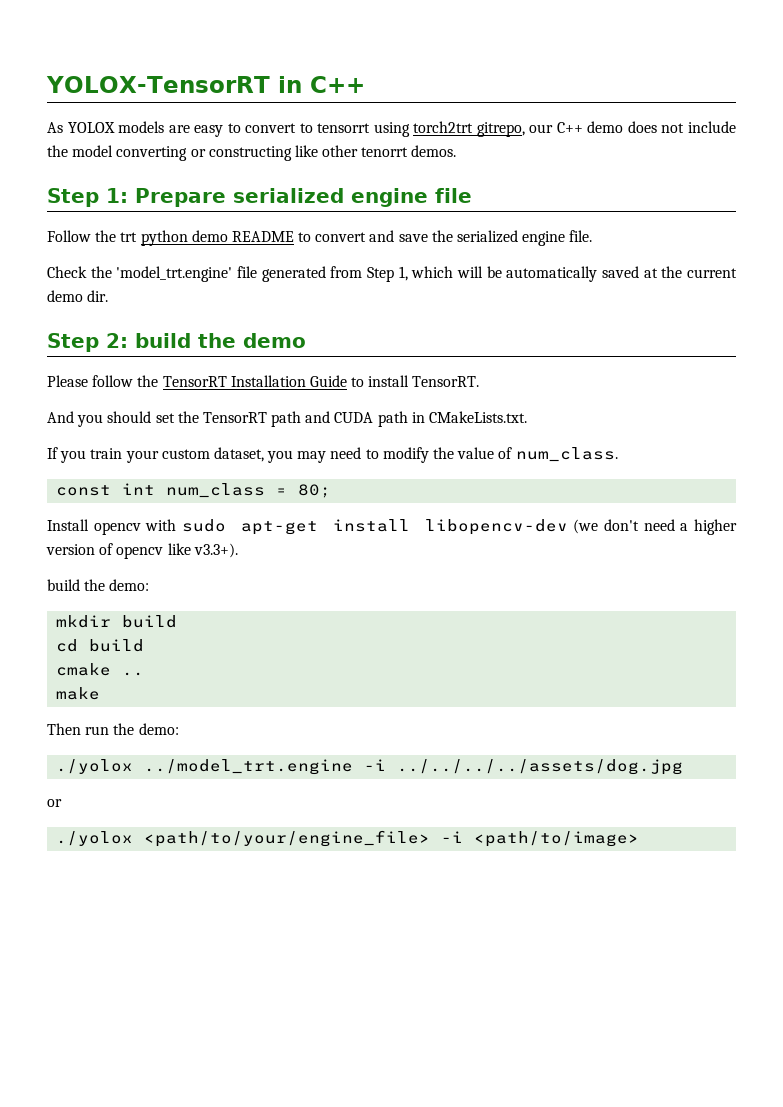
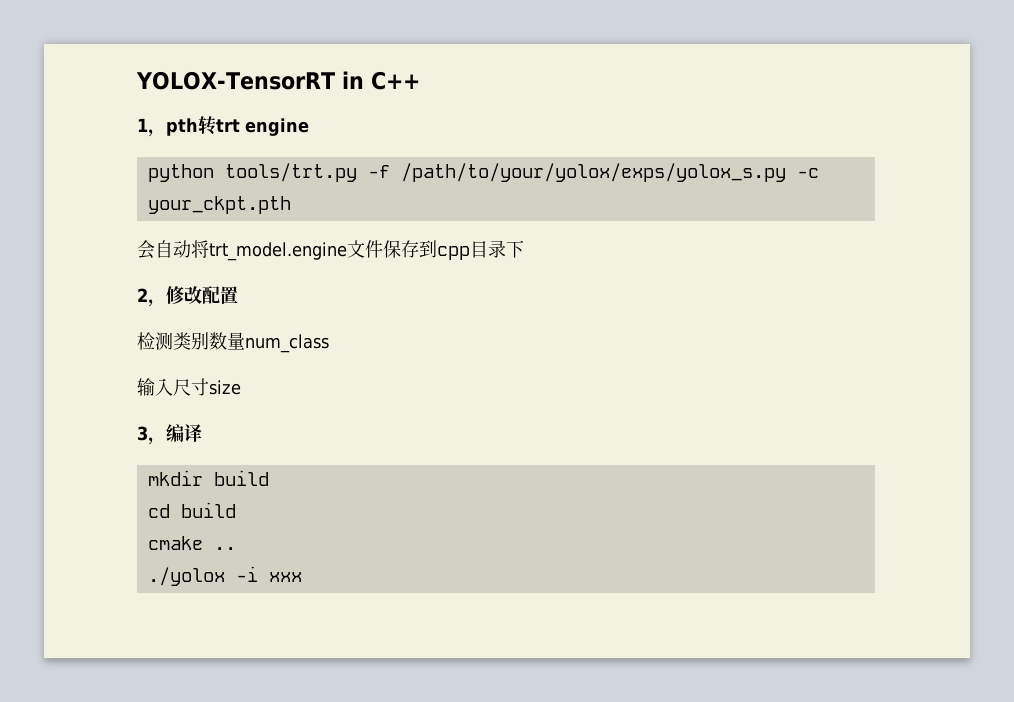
- As YOLOX models are easy to convert to tensorrt using torch2trt gitrepo, our C++ demo does not include the model converting or constructing like other tenorrt demos.
- Step 1: Prepare serialized engine file
- Follow the trt python demo README to convert and save the serialized engine file.
- Check the 'model_trt.engine' file generated from Step 1, which will be automatically saved at the current demo dir.
- Step 2: build the demo
- Please follow the TensorRT Installation Guide to install TensorRT.
- And you should set the TensorRT path and CUDA path in CMakeLists.txt.
- If you train your custom dataset, you may need to modify the value of num_class.
- const int num_class = 80;
- Install opencv with sudo apt-get install libopencv-dev (we don't need a higher version of opencv like v3.3+).
- build the demo:
+ 1，pth转trt engine
+ python tools/trt.py -f /path/to/your/yolox/exps/yolox_s.py -c your_ckpt.pth
+ 会自动将trt_model.engine文件保存到cpp目录下
+ 2，修改配置
+ 检测类别数量num_class
+ 输入尺寸size
+ 3，编译
- make
- Then run the demo:
- ./yolox ../model_trt.engine -i ../../../../assets/dog.jpg
- or
- ./yolox <path/to/your/engine_file> -i <path/to/image>
+ ./yolox -i xxx

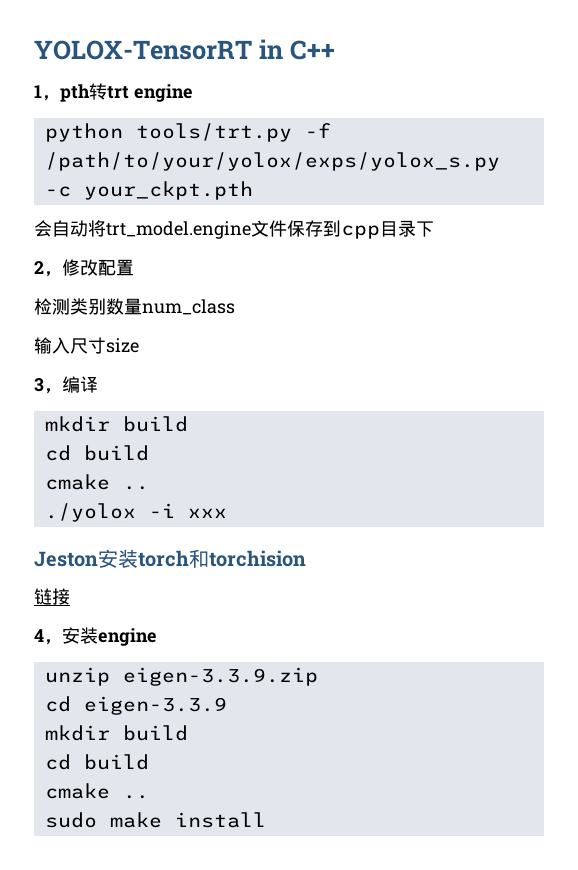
+ Jeston安装torch和torchision
+ 链接
+ 4，安装engine
+ unzip eigen-3.3.9.zip
+ cd eigen-3.3.9
+ mkdir build
+ cd build
+ cmake ..
+ sudo make install

